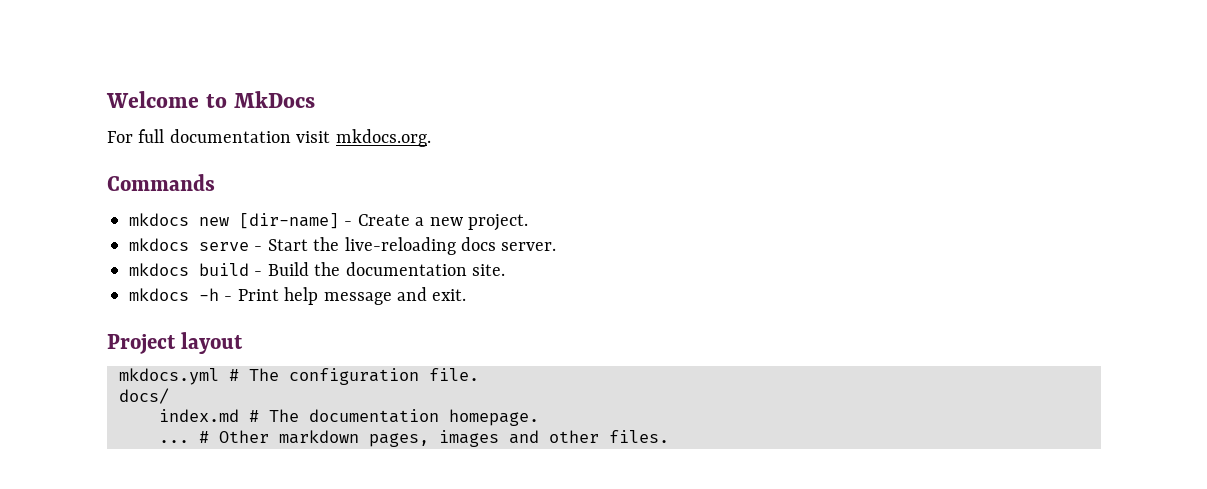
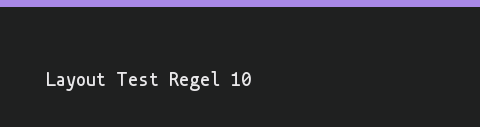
- Welcome to MkDocs
- For full documentation visit mkdocs.org.
- Commands
- mkdocs new [dir-name] - Create a new project.
- mkdocs serve - Start the live-reloading docs server.
- mkdocs build - Build the documentation site.
- mkdocs -h - Print help message and exit.
- Project layout
- mkdocs.yml # The configuration file.
- docs/
- index.md # The documentation homepage.
- ... # Other markdown pages, images and other files.
+ Layout Test Regel 10

